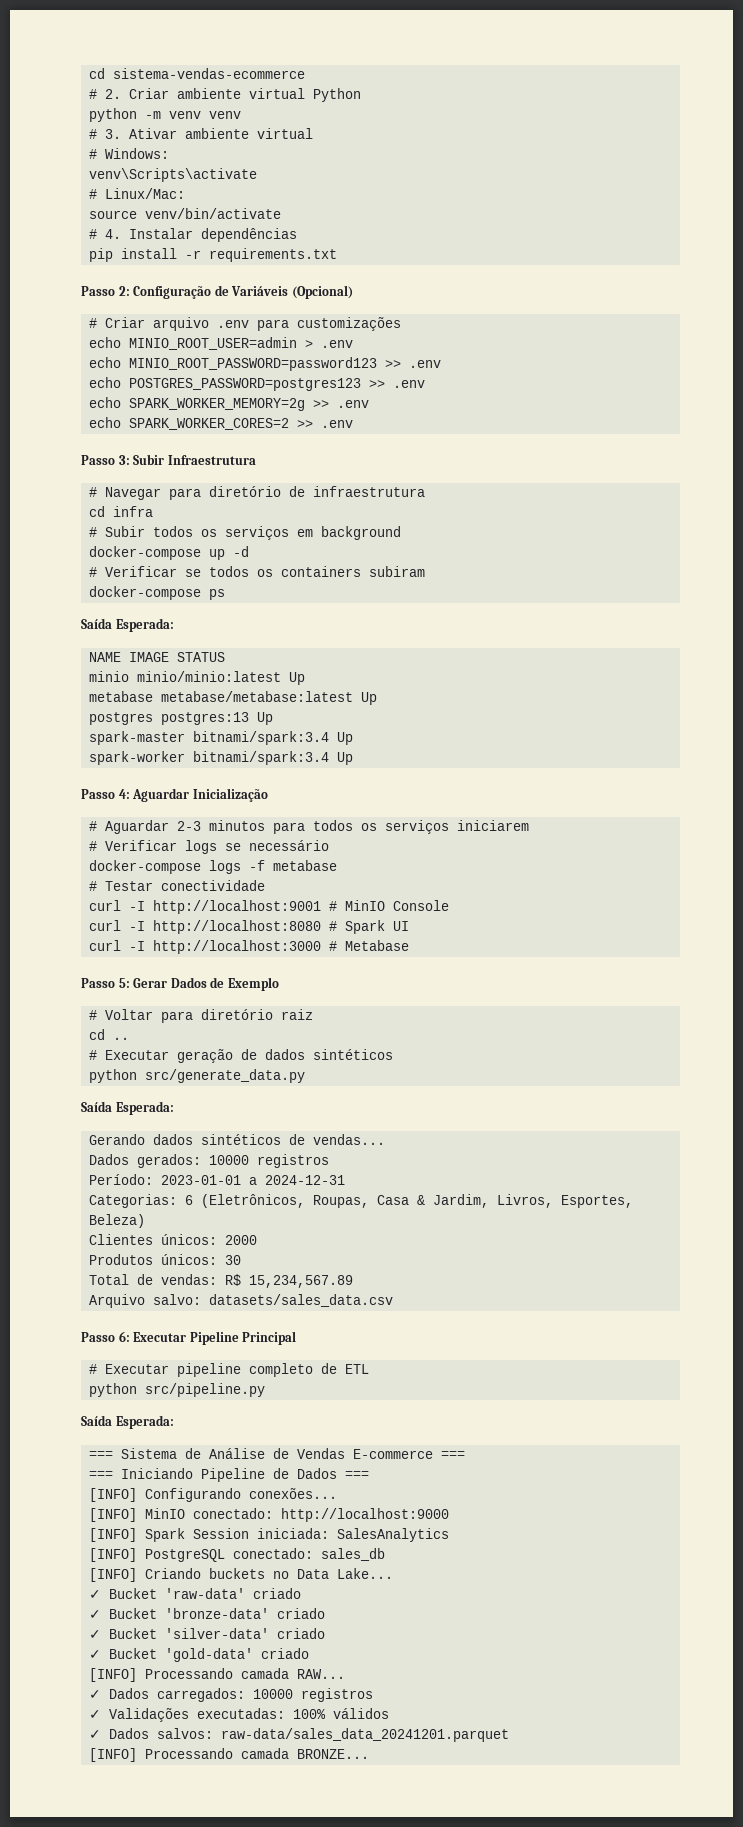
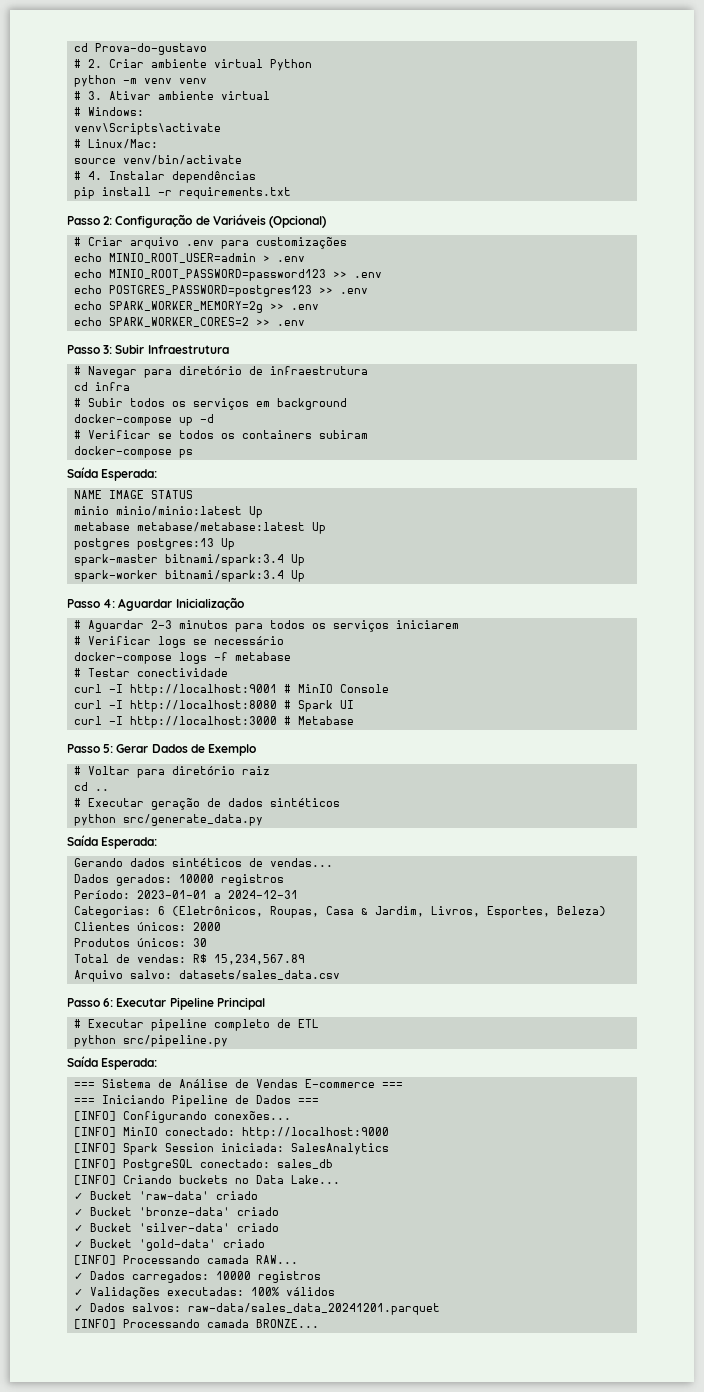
- cd sistema-vendas-ecommerce
+ cd Prova-do-gustavo

